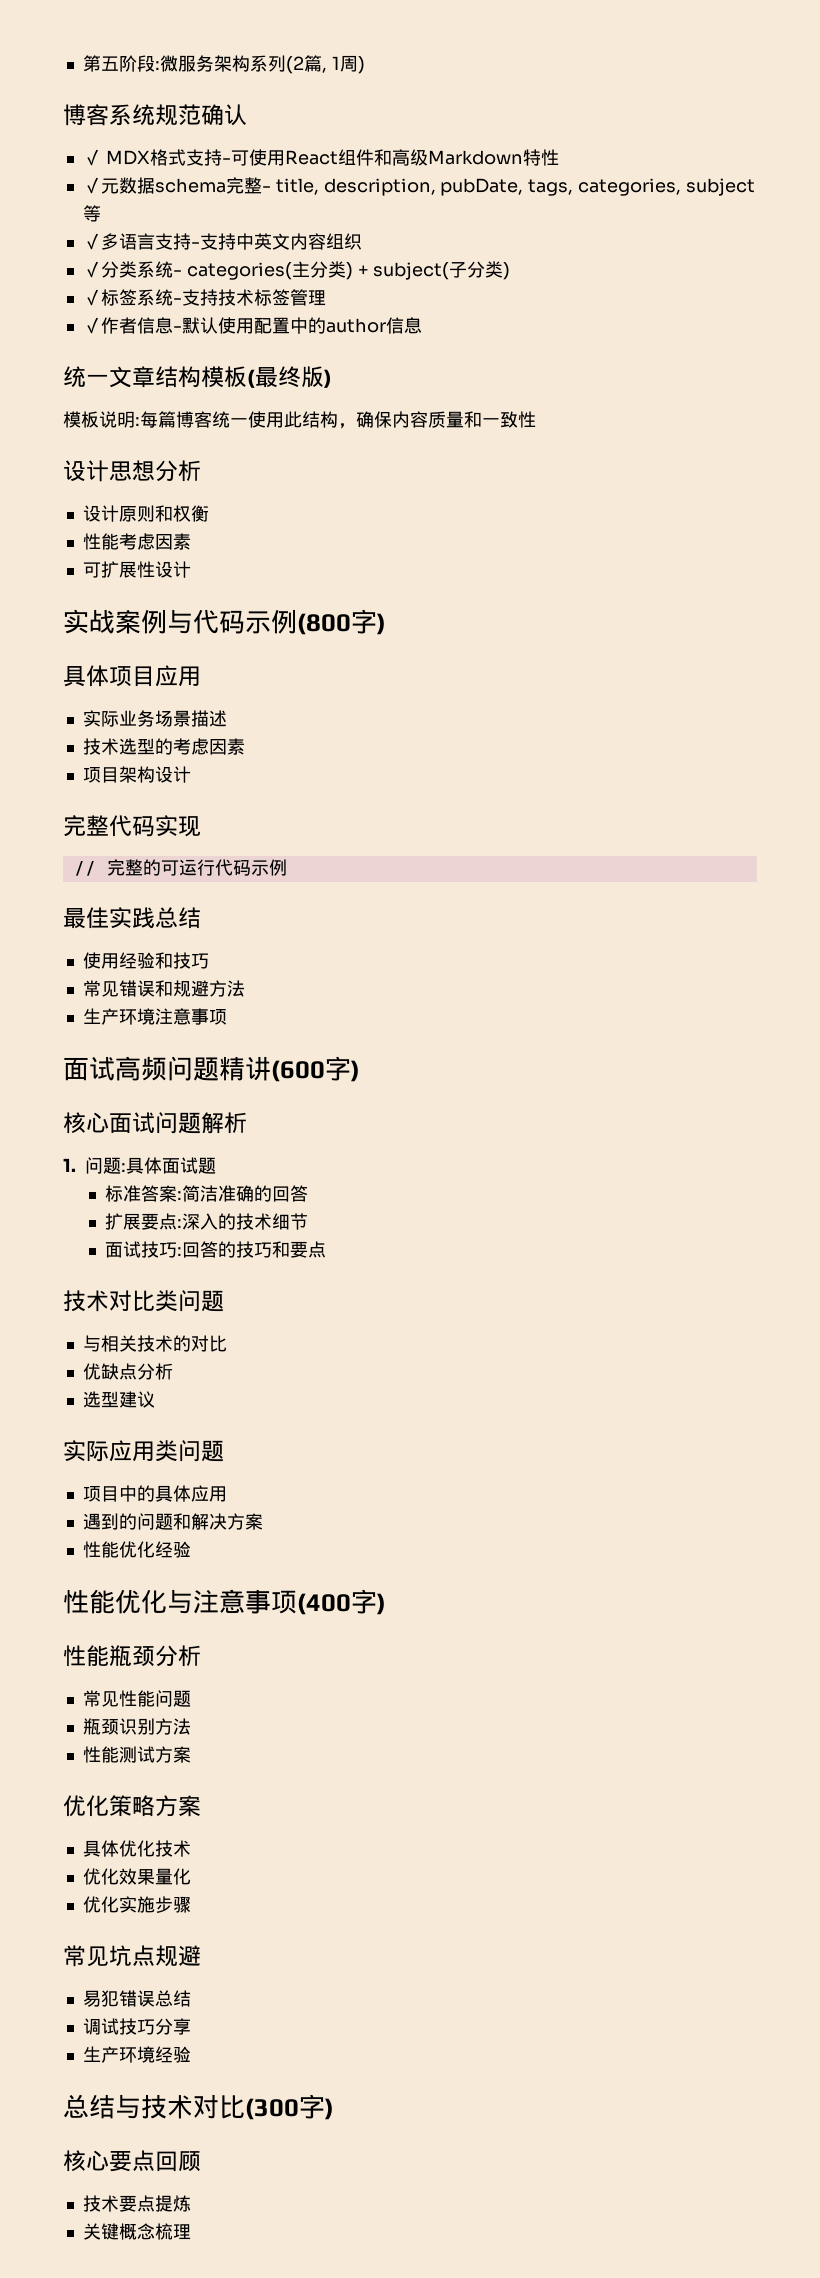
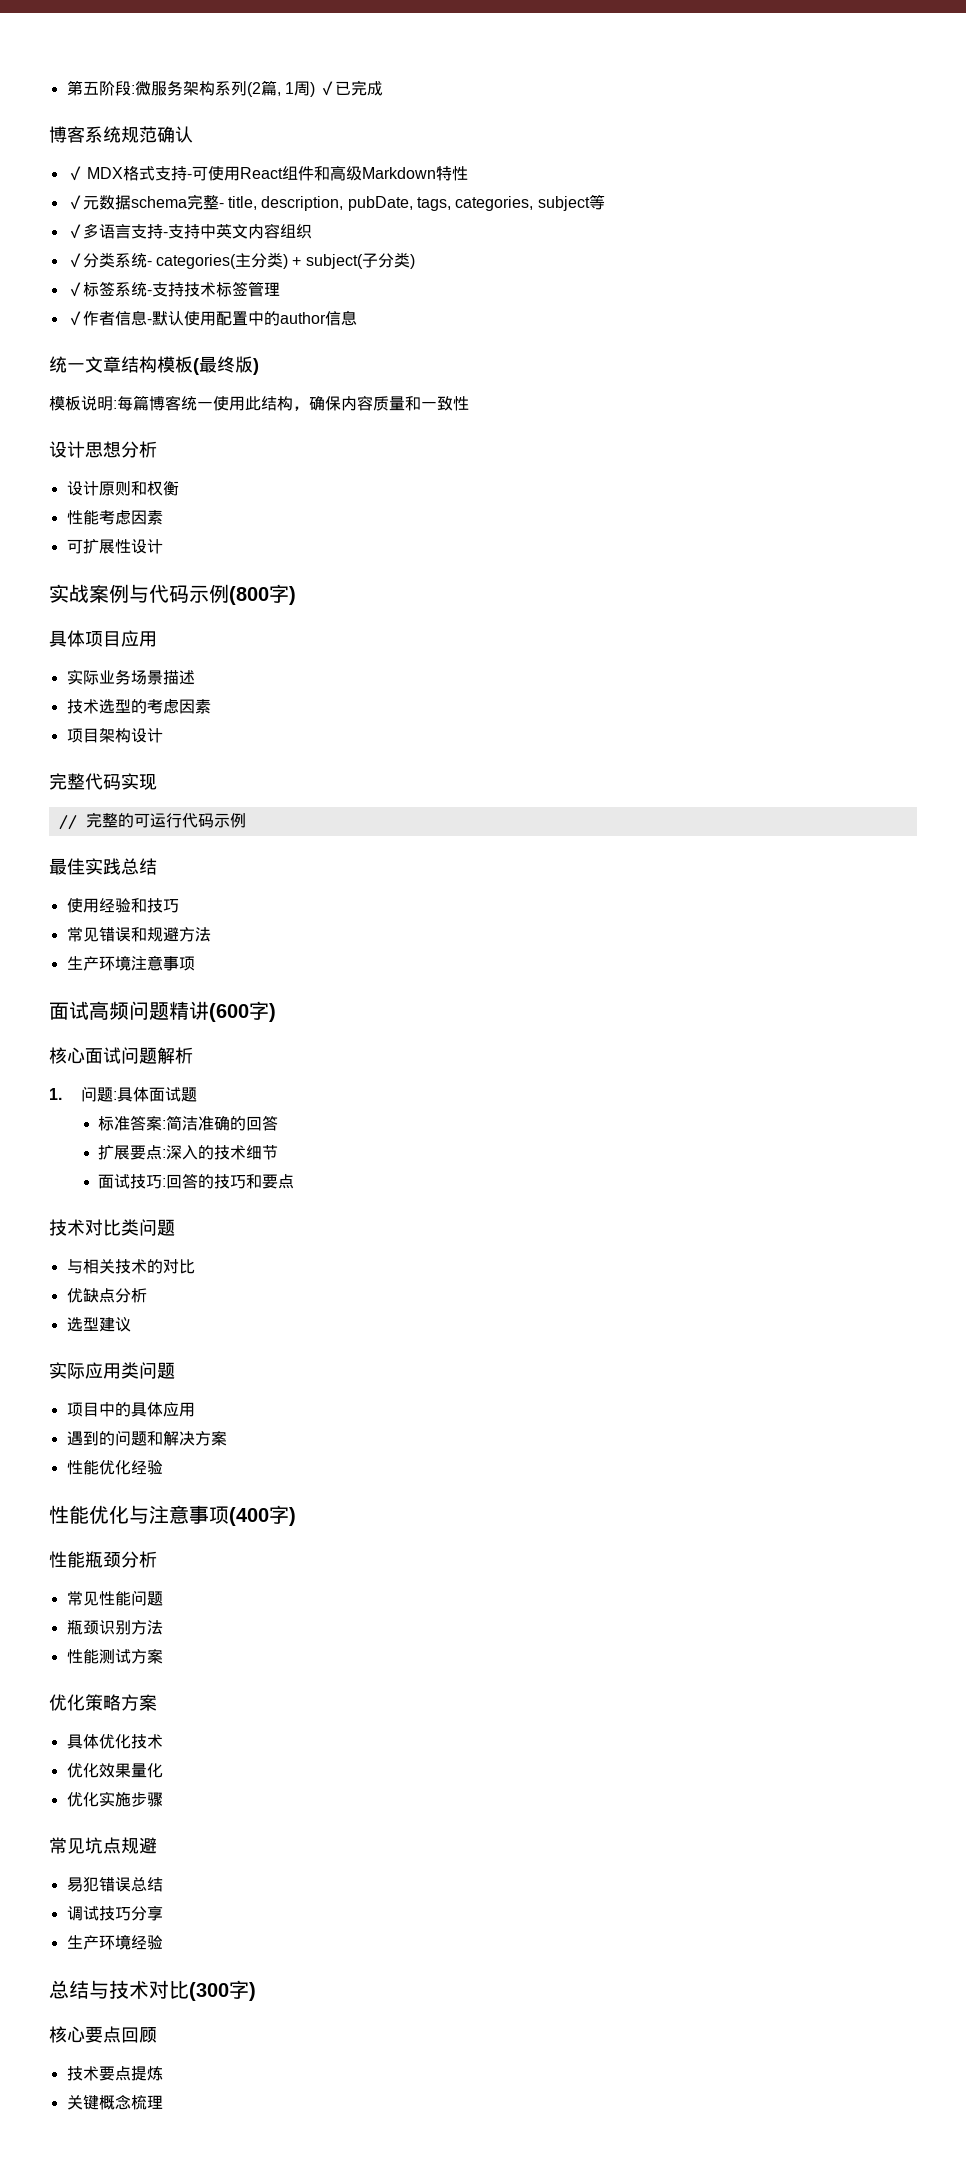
- 第五阶段:微服务架构系列(2篇, 1周)
+ 第五阶段:微服务架构系列(2篇, 1周) ✓已完成

